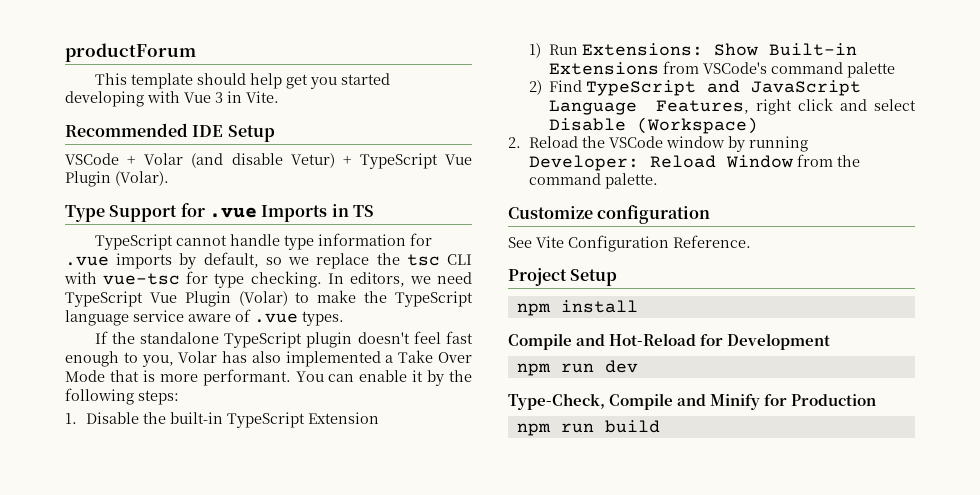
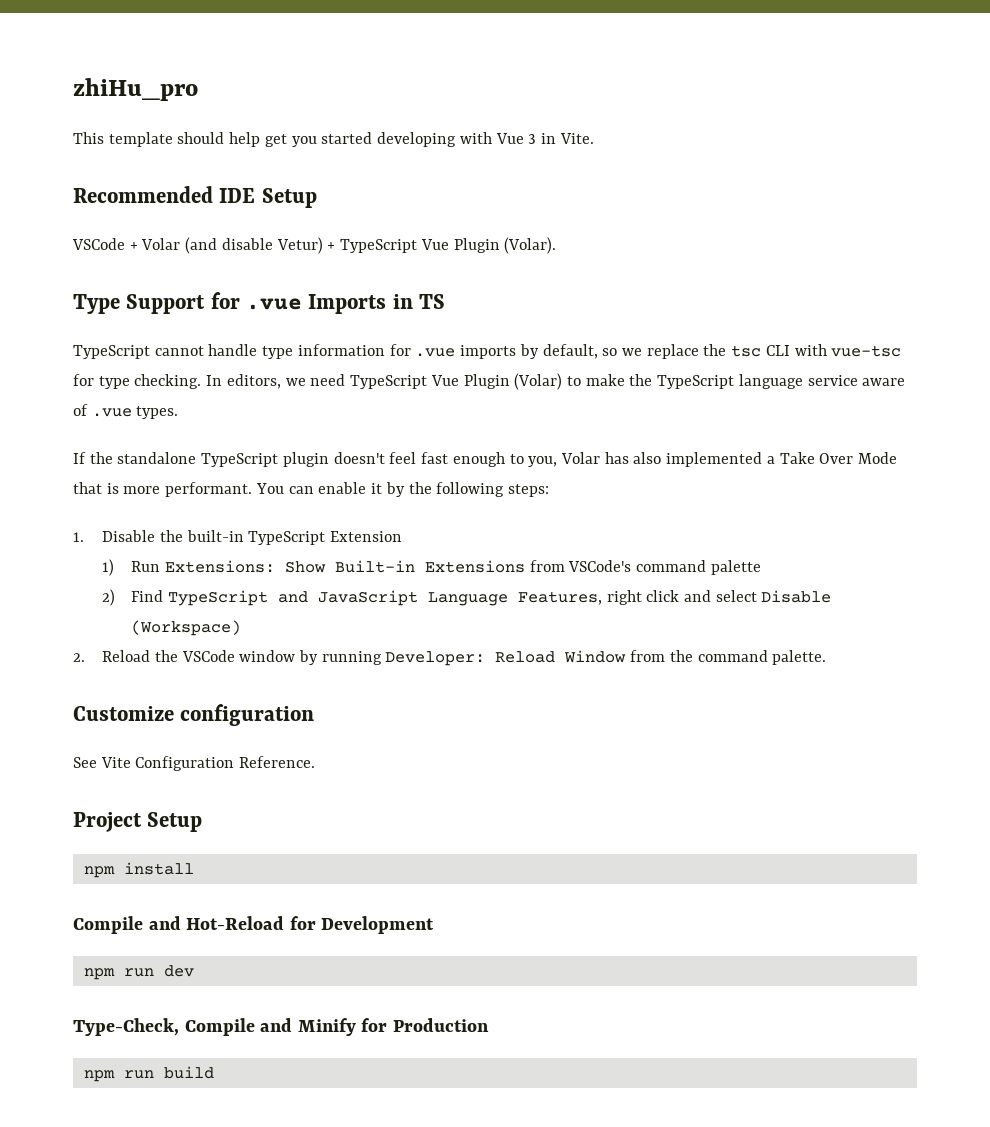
- productForum
+ zhiHu_pro

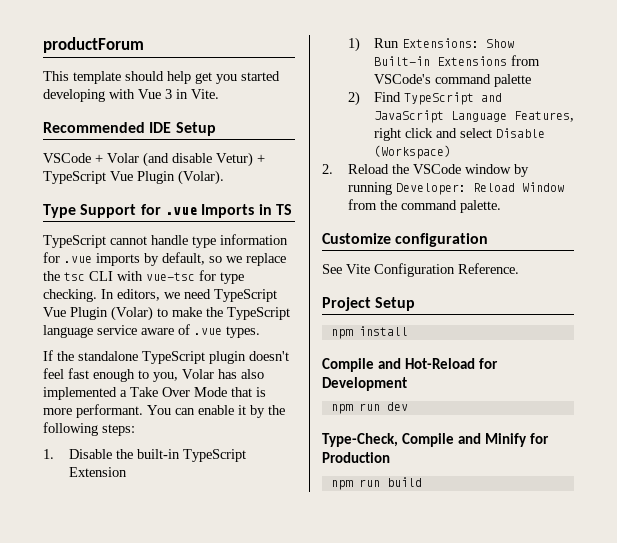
- zhiHu_pro
+ productForum

